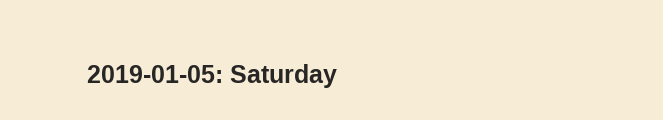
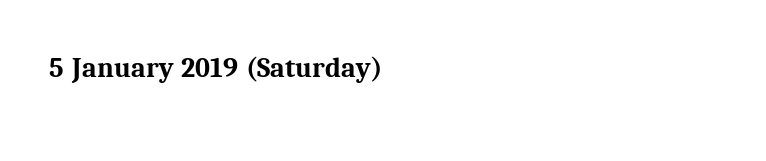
- 2019-01-05: Saturday
+ 5 January 2019 (Saturday)

